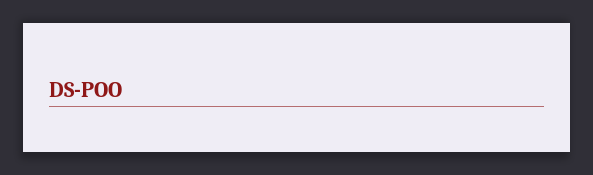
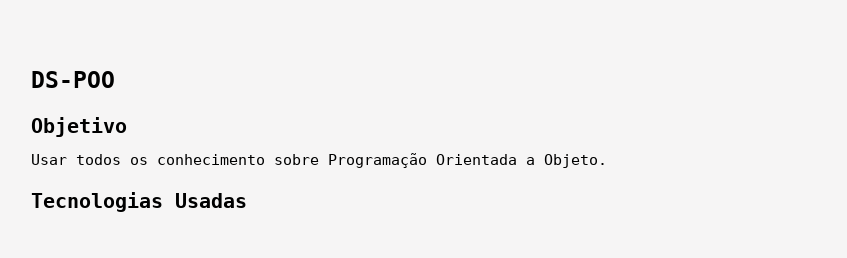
+ Objetivo
+ Usar todos os conhecimento sobre Programação Orientada a Objeto.
+ Tecnologias Usadas

